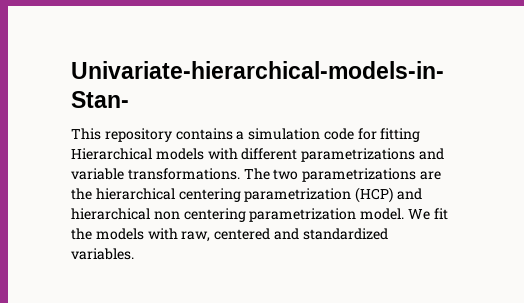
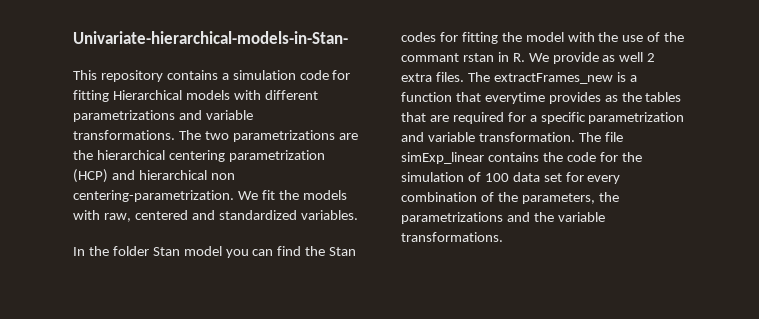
- The two parametrizations are the hierarchical centering parametrization (HCP) and hierarchical non centering parametrization model.
+ The two parametrizations are the hierarchical centering parametrization (HCP) and hierarchical non centering-parametrization.
+ In the folder Stan model you can find the Stan codes for fitting the model with the use of the commant rstan in R. We provide as well 2 extra files. The extractFrames_new is a function that everytime provides as the tables that are required for a specific parametrization and variable transformation. The file simExp_linear contains the code for the simulation of 100 data set for every combination of the parameters, the parametrizations and the variable transformations.

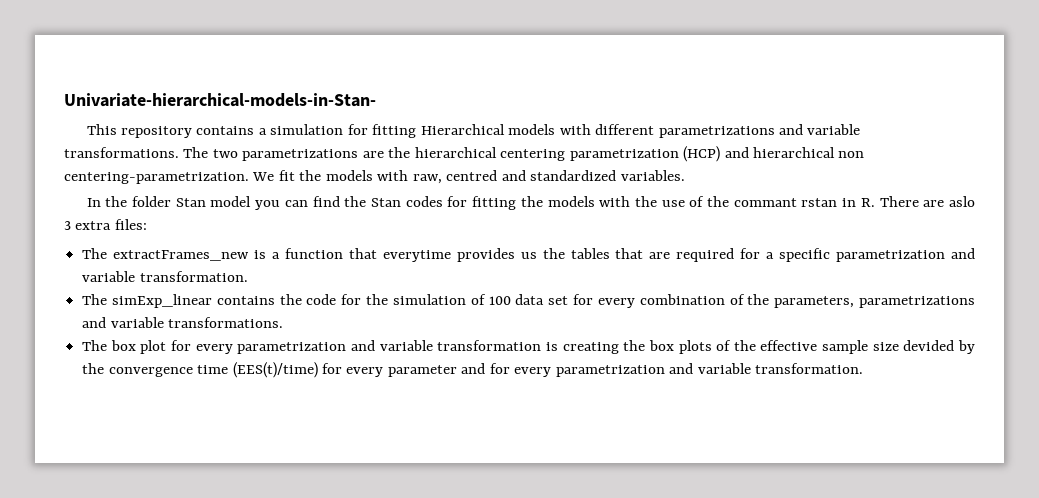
- This repository contains a simulation code for fitting Hierarchical models with different parametrizations and variable transformations.
+ This repository contains a simulation for fitting Hierarchical models with different parametrizations and variable transformations.
- We fit the models with raw, centered and standardized variables.
+ We fit the models with raw, centred and standardized variables.
- In the folder Stan model you can find the Stan codes for fitting the model with the use of the commant rstan in R. We provide as well 2 extra files. The extractFrames_new is a function that everytime provides as the tables that are required for a specific parametrization and variable transformation. The file simExp_linear contains the code for the simulation of 100 data set for every combination of the parameters, the parametrizations and the variable transformations.
+ In the folder Stan model you can find the Stan codes for fitting the models with the use of the commant rstan in R. There are aslo 3 extra files:
+ The extractFrames_new is a function that everytime provides us the tables that are required for a specific parametrization and variable transformation.
+ The simExp_linear contains the code for the simulation of 100 data set for every combination of the parameters, parametrizations and variable transformations.
+ The box plot for every parametrization and variable transformation is creating the box plots of the effective sample size devided by the convergence time (EES(t)/time) for every parameter and for every parametrization and variable transformation.

